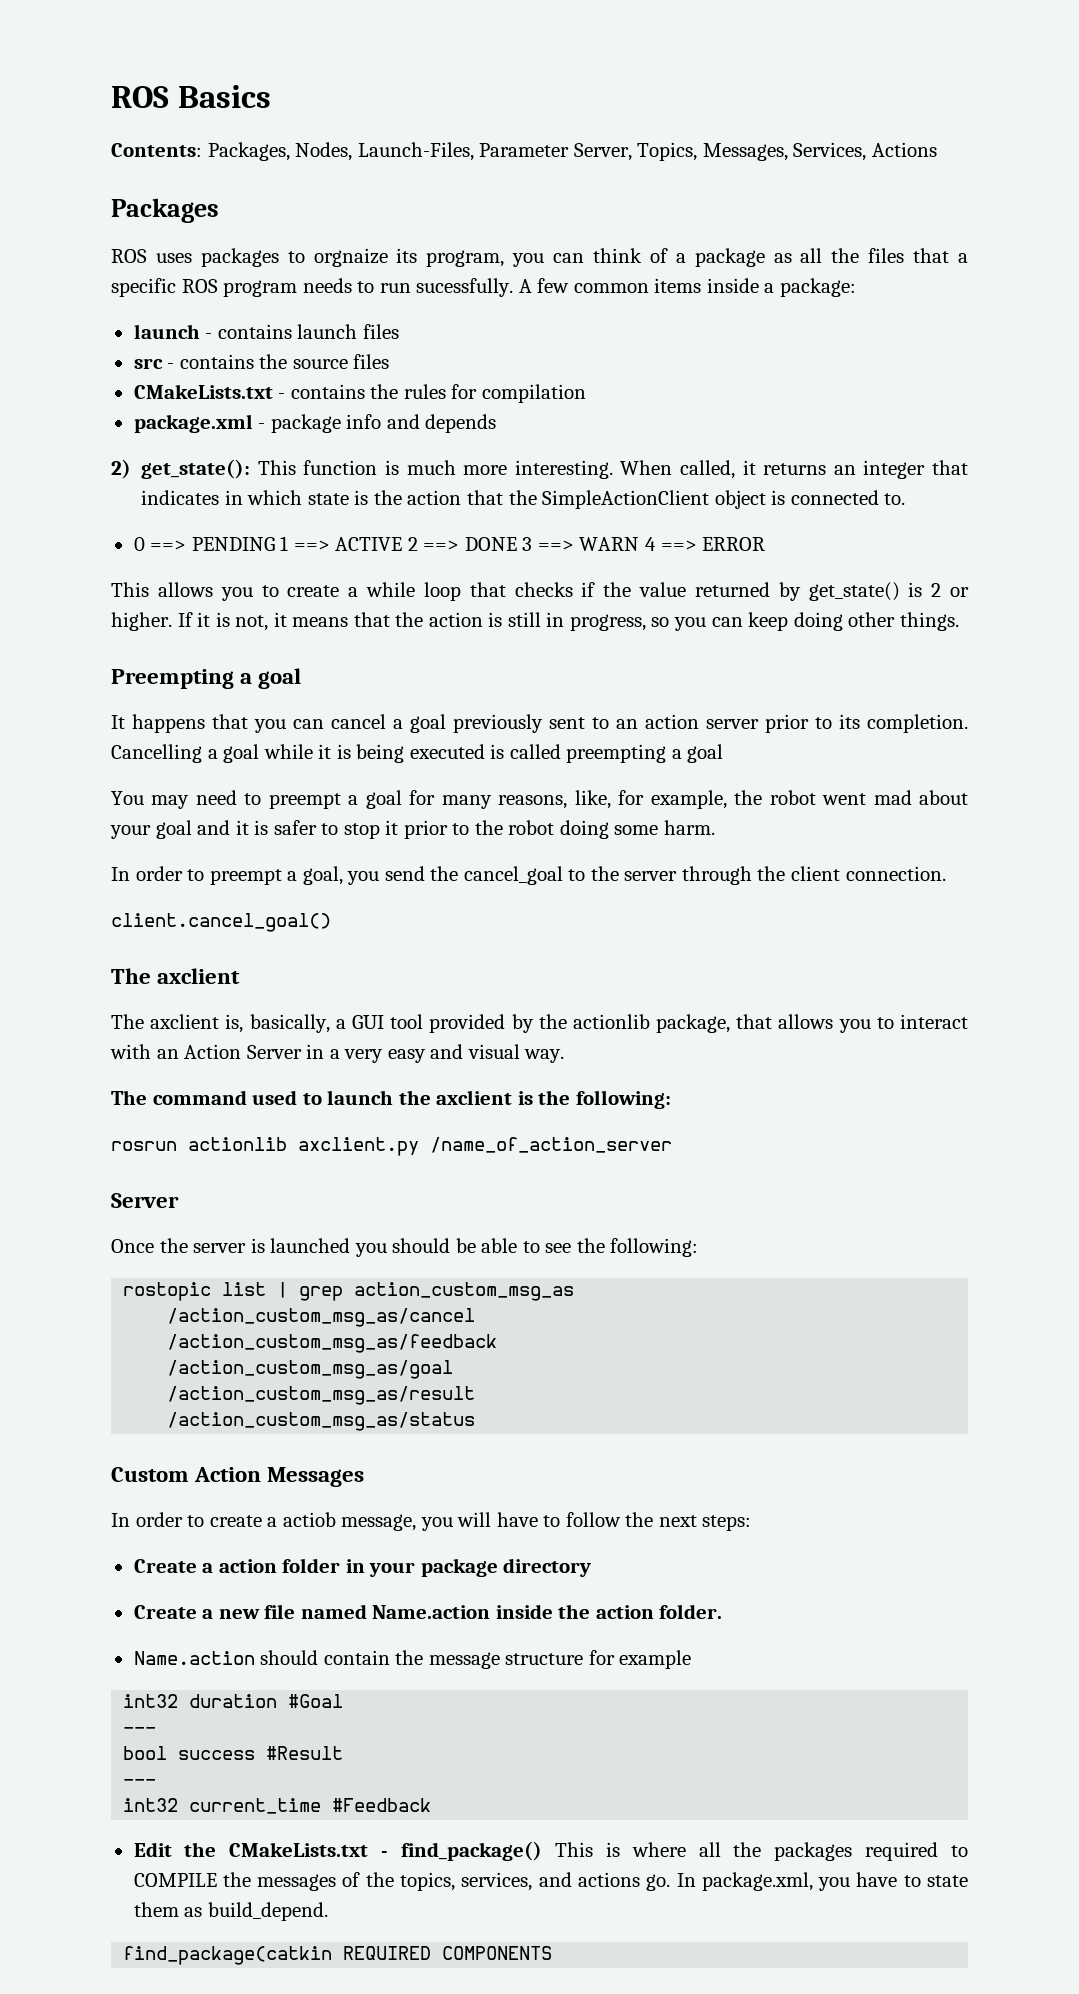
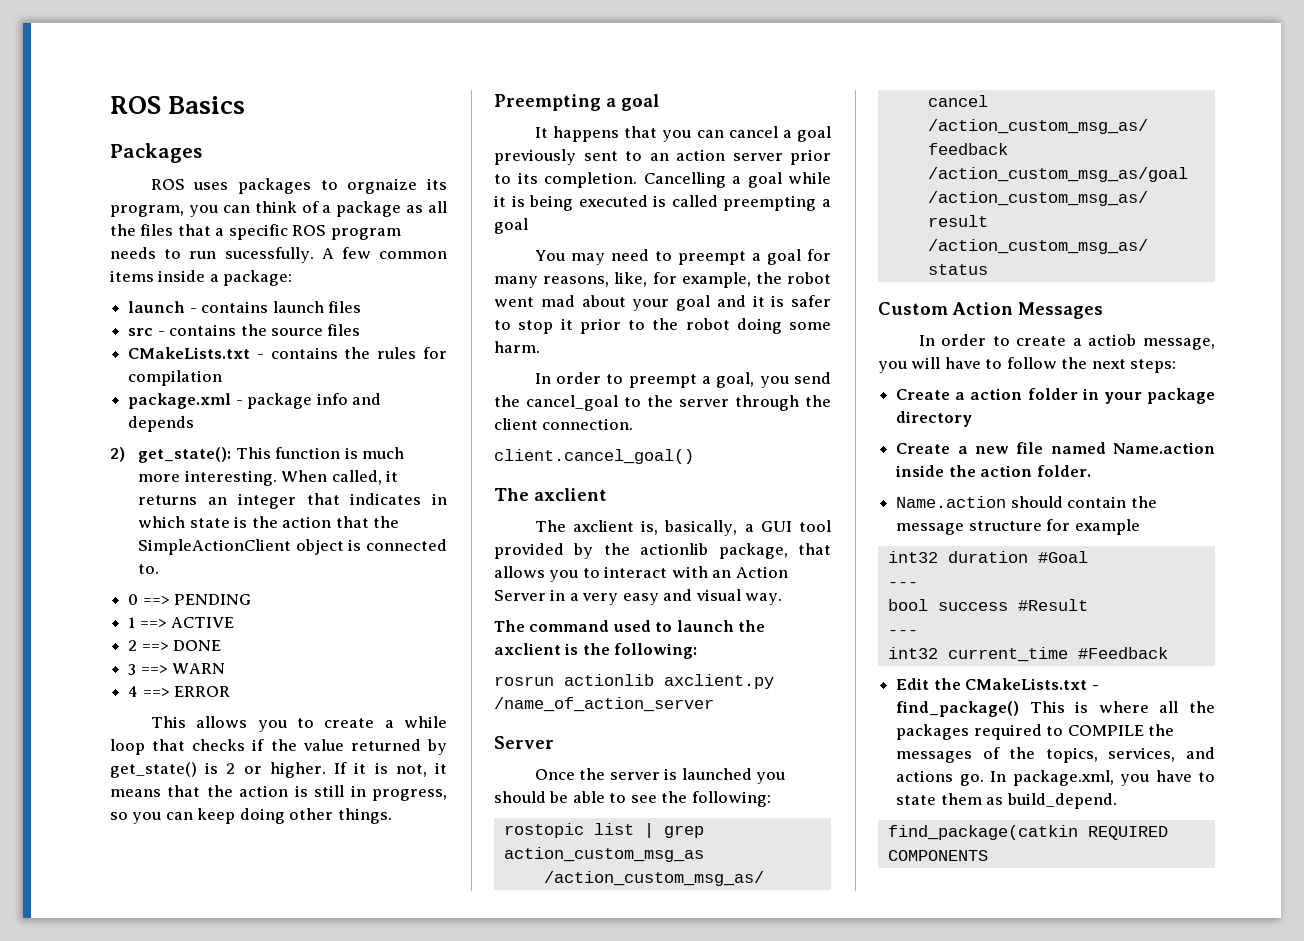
- Contents: Packages, Nodes, Launch-Files, Parameter Server, Topics, Messages, Services, Actions
- 0 ==> PENDING 1 ==> ACTIVE 2 ==> DONE 3 ==> WARN 4 ==> ERROR
+ 0 ==> PENDING
+ 1 ==> ACTIVE
+ 2 ==> DONE
+ 3 ==> WARN
+ 4 ==> ERROR

